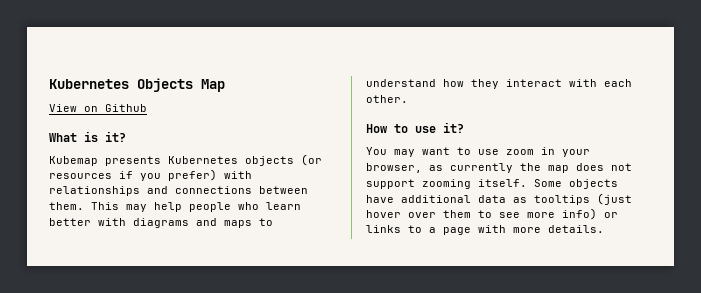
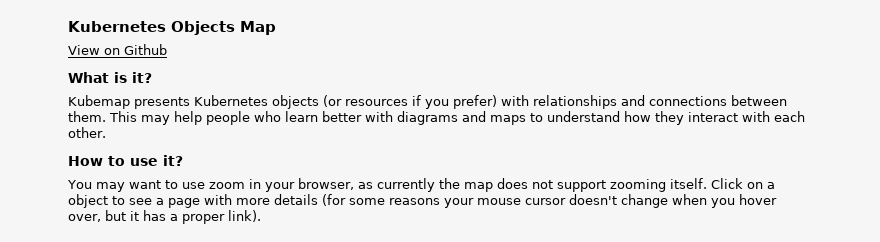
- Some objects have additional data as tooltips (just hover over them to see more info) or links to a page with more details.
+ Click on a object to see a page with more details (for some reasons your mouse cursor doesn't change when you hover over, but it has a proper link).

